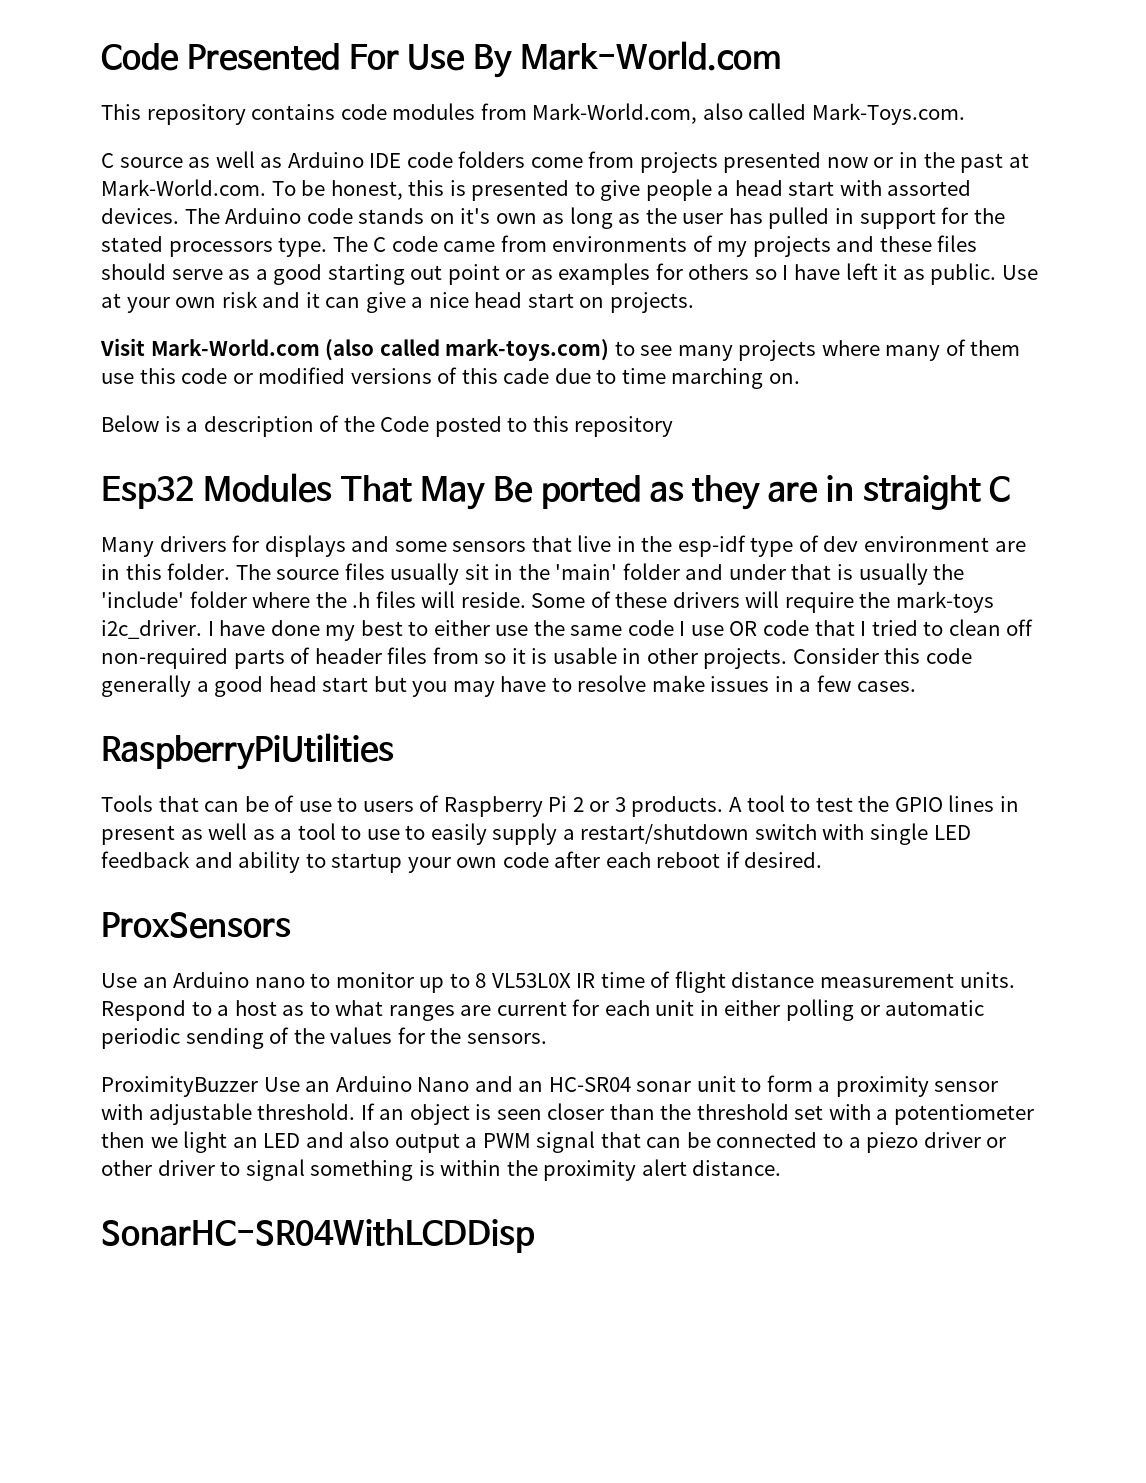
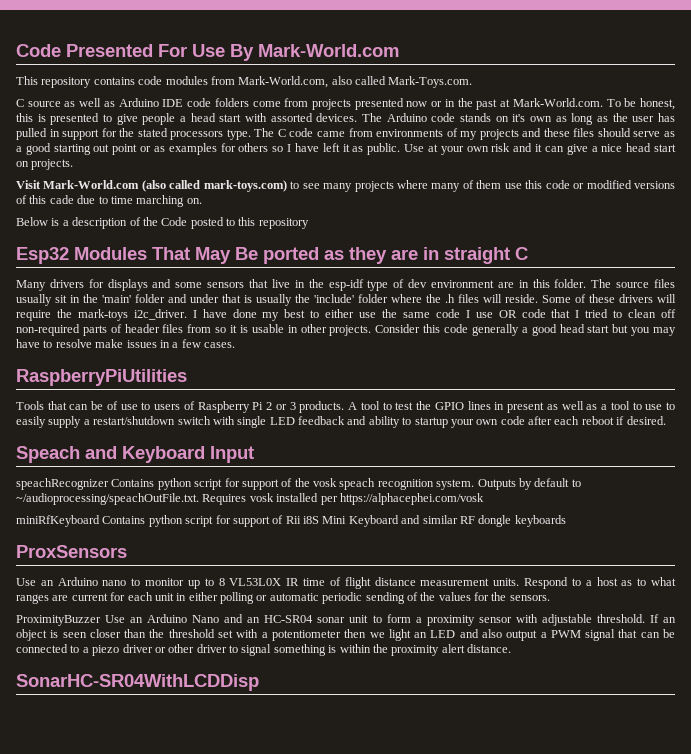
+ Speach and Keyboard Input
+ speachRecognizer Contains python script for support of the vosk speach recognition system. Outputs by default to ~/audioprocessing/speachOutFile.txt. Requires vosk installed per https://alphacephei.com/vosk
+ miniRfKeyboard Contains python script for support of Rii i8S Mini Keyboard and similar RF dongle keyboards

